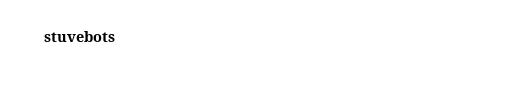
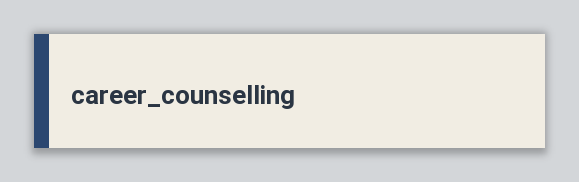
- stuvebots
+ career_counselling

